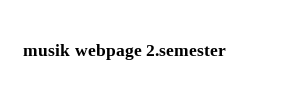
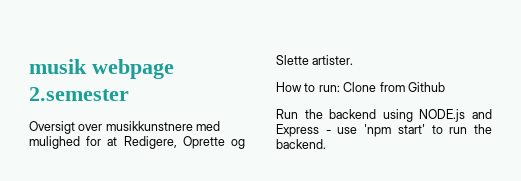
+ Oversigt over musikkunstnere med mulighed for at Redigere, Oprette og Slette artister.
+ How to run: Clone from Github
+ Run the backend using NODE.js and Express - use 'npm start' to run the backend.

